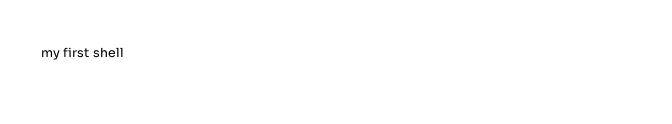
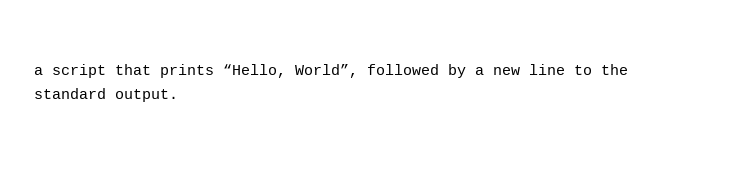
- my first shell
+ a script that prints “Hello, World”, followed by a new line to the standard output.

